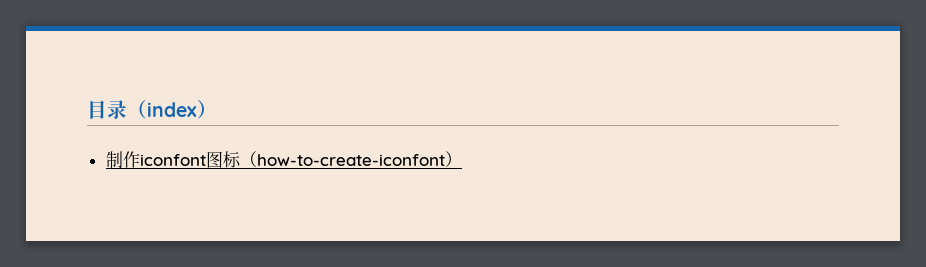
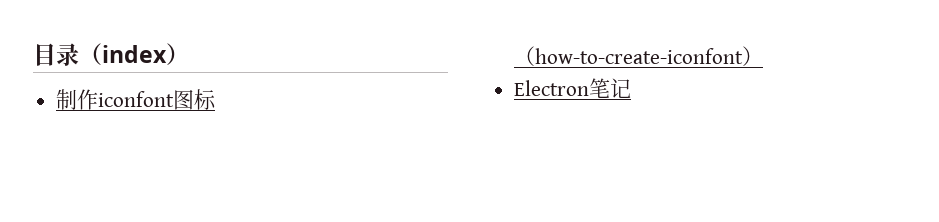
+ Electron笔记

